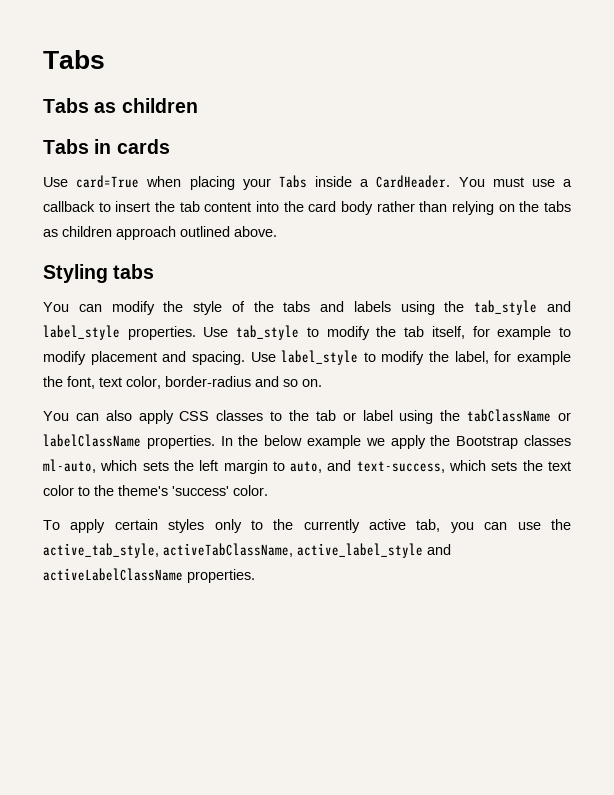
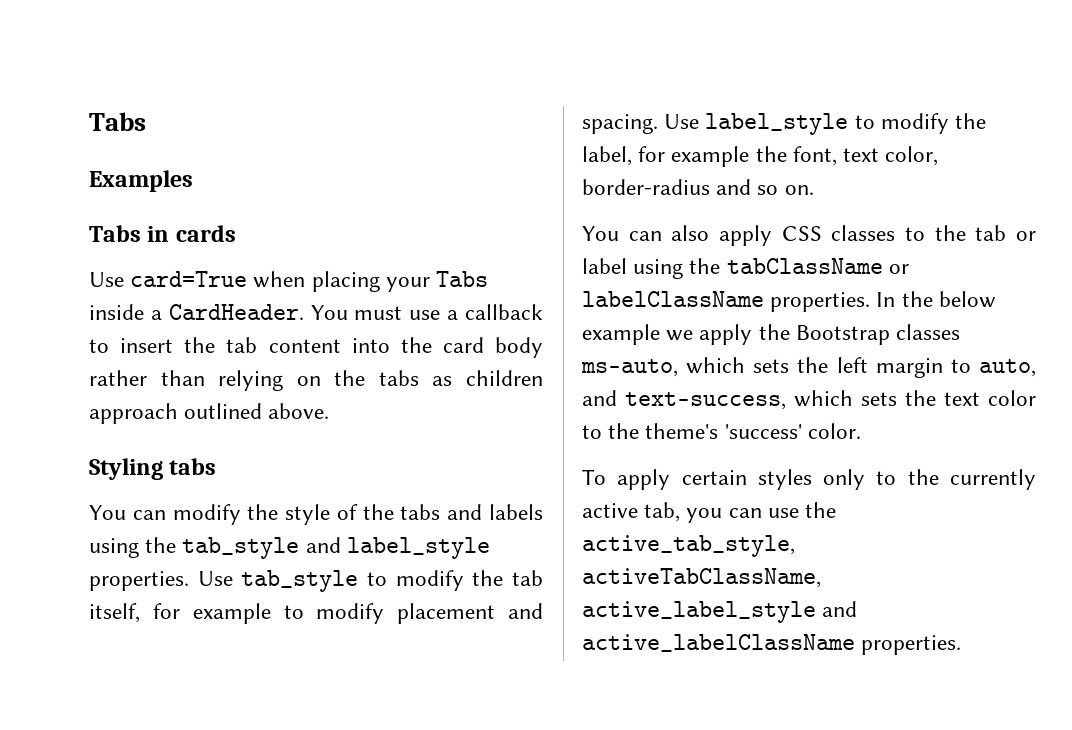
- Tabs as children
+ Examples
- In the below example we apply the Bootstrap classes ml-auto, which sets the left margin to auto, and text-success, which sets the text color to the theme's 'success' color.
+ In the below example we apply the Bootstrap classes ms-auto, which sets the left margin to auto, and text-success, which sets the text color to the theme's 'success' color.
- To apply certain styles only to the currently active tab, you can use the active_tab_style, activeTabClassName, active_label_style and activeLabelClassName properties.
+ To apply certain styles only to the currently active tab, you can use the active_tab_style, activeTabClassName, active_label_style and active_labelClassName properties.

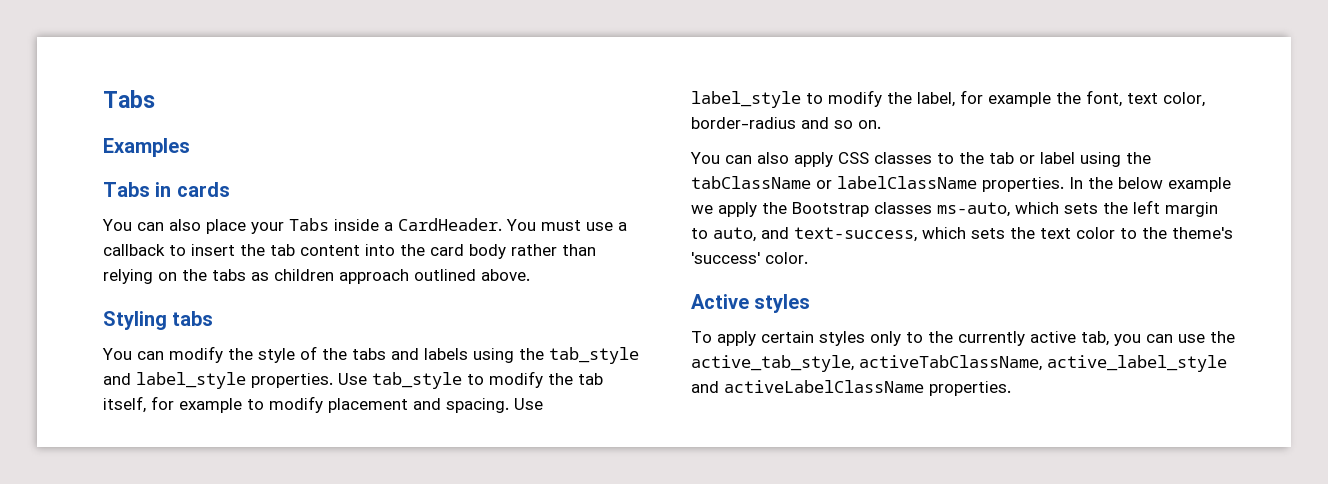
- Use card=True when placing your Tabs inside a CardHeader.
+ You can also place your Tabs inside a CardHeader.
+ Active styles
- To apply certain styles only to the currently active tab, you can use the active_tab_style, activeTabClassName, active_label_style and active_labelClassName properties.
+ To apply certain styles only to the currently active tab, you can use the active_tab_style, activeTabClassName, active_label_style and activeLabelClassName properties.

